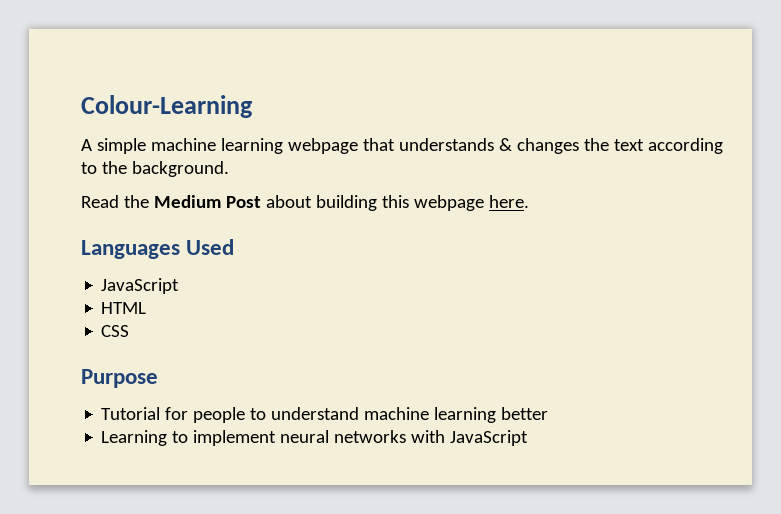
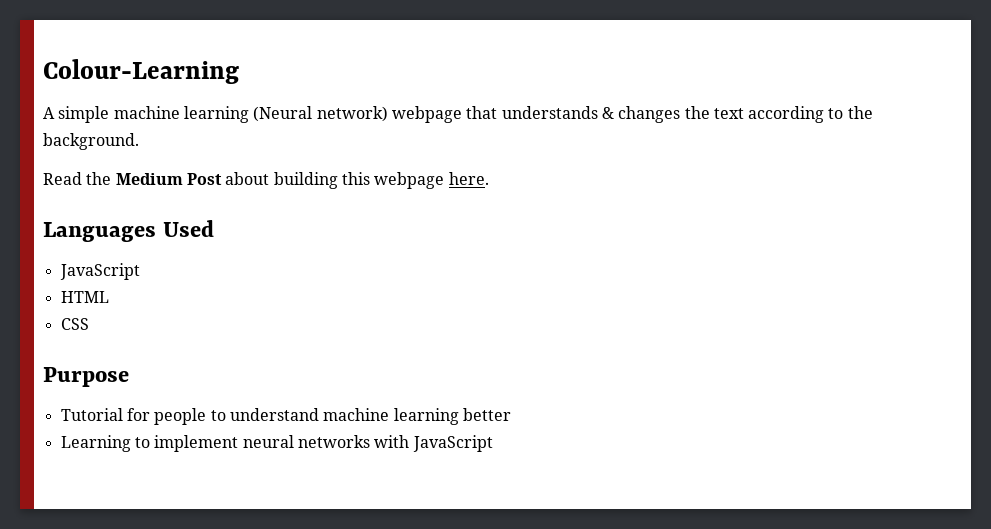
- A simple machine learning webpage that understands & changes the text according to the background.
+ A simple machine learning (Neural network) webpage that understands & changes the text according to the background.

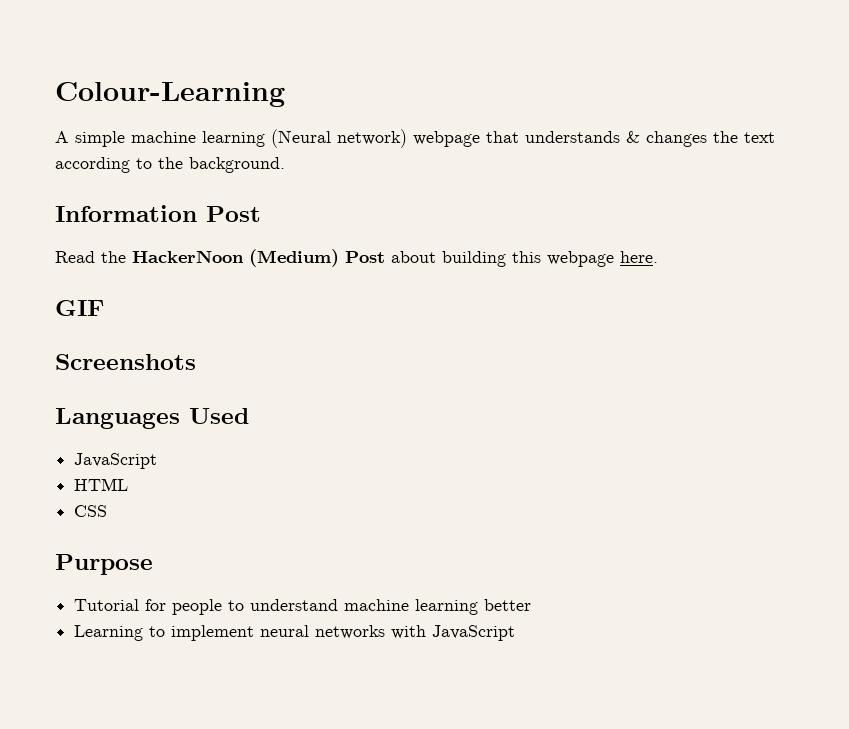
+ Information Post
- Read the Medium Post about building this webpage here.
+ Read the HackerNoon (Medium) Post about building this webpage here.
+ GIF
+ Screenshots

